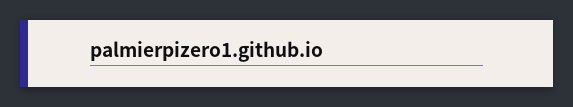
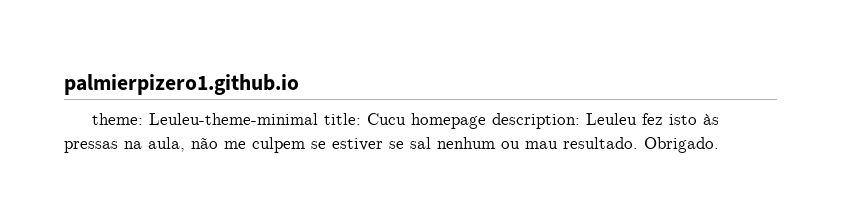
+ theme: Leuleu-theme-minimal title: Cucu homepage description: Leuleu fez isto às pressas na aula, não me culpem se estiver se sal nenhum ou mau resultado. Obrigado.

